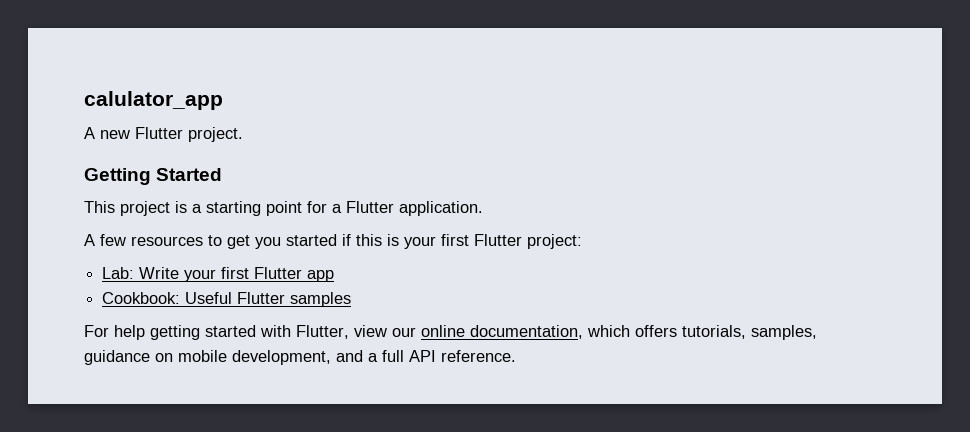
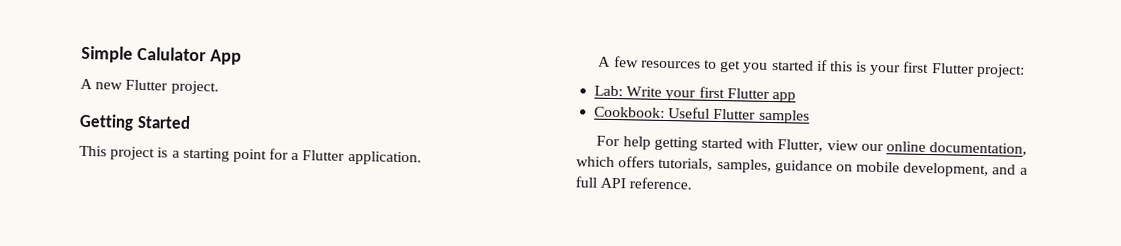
- calulator_app
+ Simple Calulator App

